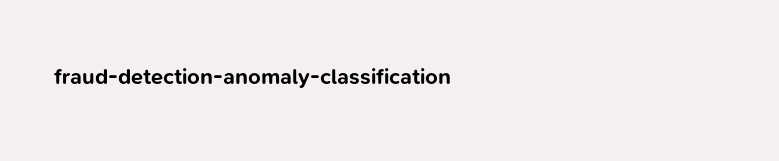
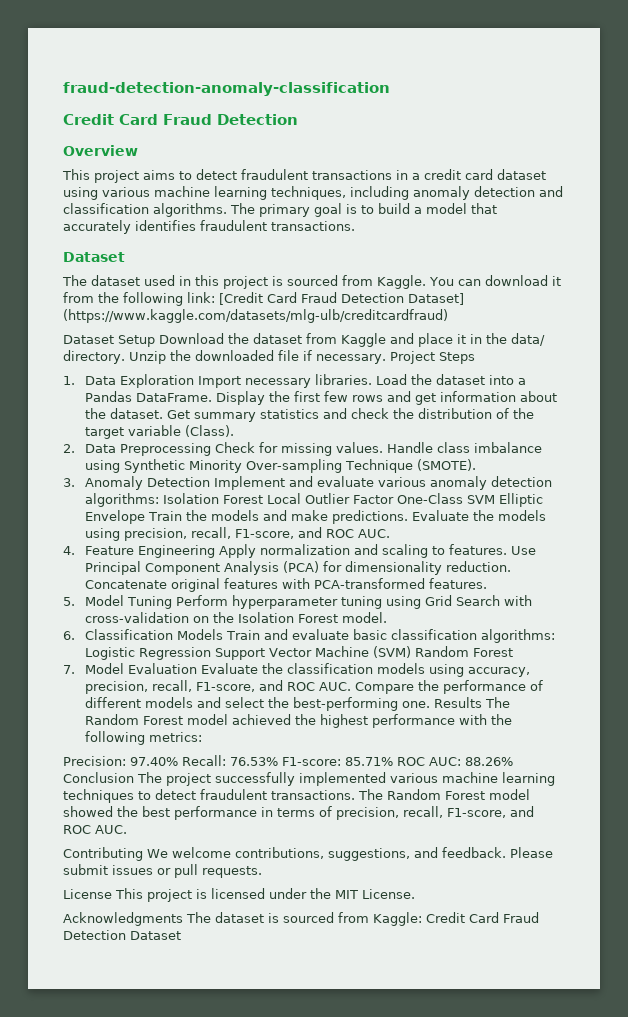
  fraud-detection-anomaly-classification
+ Credit Card Fraud Detection
+ Overview
+ This project aims to detect fraudulent transactions in a credit card dataset using various machine learning techniques, including anomaly detection and classification algorithms. The primary goal is to build a model that accurately identifies fraudulent transactions.
+ Dataset
+ The dataset used in this project is sourced from Kaggle. You can download it from the following link: [Credit Card Fraud Detection Dataset] (https://www.kaggle.com/datasets/mlg-ulb/creditcardfraud)
+ Dataset Setup Download the dataset from Kaggle and place it in the data/ directory. Unzip the downloaded file if necessary. Project Steps
+ 1. Data Exploration Import necessary libraries. Load the dataset into a Pandas DataFrame. Display the first few rows and get information about the dataset. Get summary statistics and check the distribution of the target variable (Class).
+ 2. Data Preprocessing Check for missing values. Handle class imbalance using Synthetic Minority Over-sampling Technique (SMOTE).
+ 3. Anomaly Detection Implement and evaluate various anomaly detection algorithms: Isolation Forest Local Outlier Factor One-Class SVM Elliptic Envelope Train the models and make predictions. Evaluate the models using precision, recall, F1-score, and ROC AUC.
+ 4. Feature Engineering Apply normalization and scaling to features. Use Principal Component Analysis (PCA) for dimensionality reduction. Concatenate original features with PCA-transformed features.
+ 5. Model Tuning Perform hyperparameter tuning using Grid Search with cross-validation on the Isolation Forest model.
+ 6. Classification Models Train and evaluate basic classification algorithms: Logistic Regression Support Vector Machine (SVM) Random Forest
+ 7. Model Evaluation Evaluate the classification models using accuracy, precision, recall, F1-score, and ROC AUC. Compare the performance of different models and select the best-performing one. Results The Random Forest model achieved the highest performance with the following metrics:
+ Precision: 97.40% Recall: 76.53% F1-score: 85.71% ROC AUC: 88.26% Conclusion The project successfully implemented various machine learning techniques to detect fraudulent transactions. The Random Forest model showed the best performance in terms of precision, recall, F1-score, and ROC AUC.
+ Contributing We welcome contributions, suggestions, and feedback. Please submit issues or pull requests.
+ License This project is licensed under the MIT License.
+ Acknowledgments The dataset is sourced from Kaggle: Credit Card Fraud Detection Dataset

